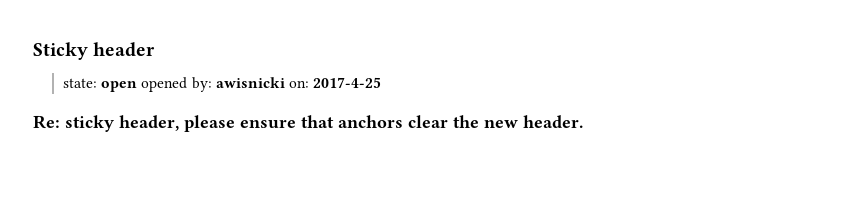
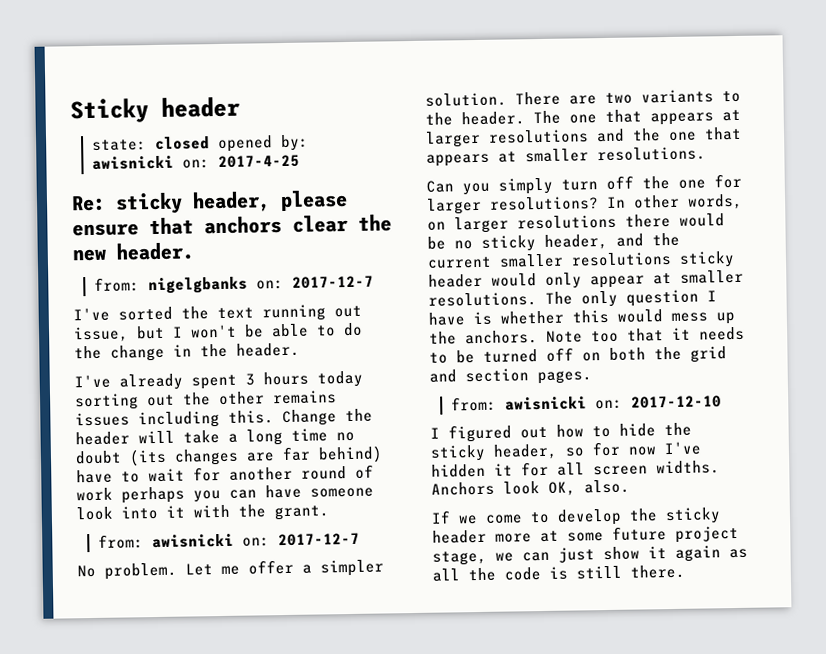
- state: open opened by: awisnicki on: 2017-4-25
+ state: closed opened by: awisnicki on: 2017-4-25
+ from: nigelgbanks on: 2017-12-7
+ I've sorted the text running out issue, but I won't be able to do the change in the header.
+ I've already spent 3 hours today sorting out the other remains issues including this. Change the header will take a long time no doubt (its changes are far behind) have to wait for another round of work perhaps you can have someone look into it with the grant.
+ from: awisnicki on: 2017-12-7
+ No problem. Let me offer a simpler solution. There are two variants to the header. The one that appears at larger resolutions and the one that appears at smaller resolutions.
+ Can you simply turn off the one for larger resolutions? In other words, on larger resolutions there would be no sticky header, and the current smaller resolutions sticky header would only appear at smaller resolutions. The only question I have is whether this would mess up the anchors. Note too that it needs to be turned off on both the grid and section pages.
+ from: awisnicki on: 2017-12-10
+ I figured out how to hide the sticky header, so for now I've hidden it for all screen widths. Anchors look OK, also.
+ If we come to develop the sticky header more at some future project stage, we can just show it again as all the code is still there.

